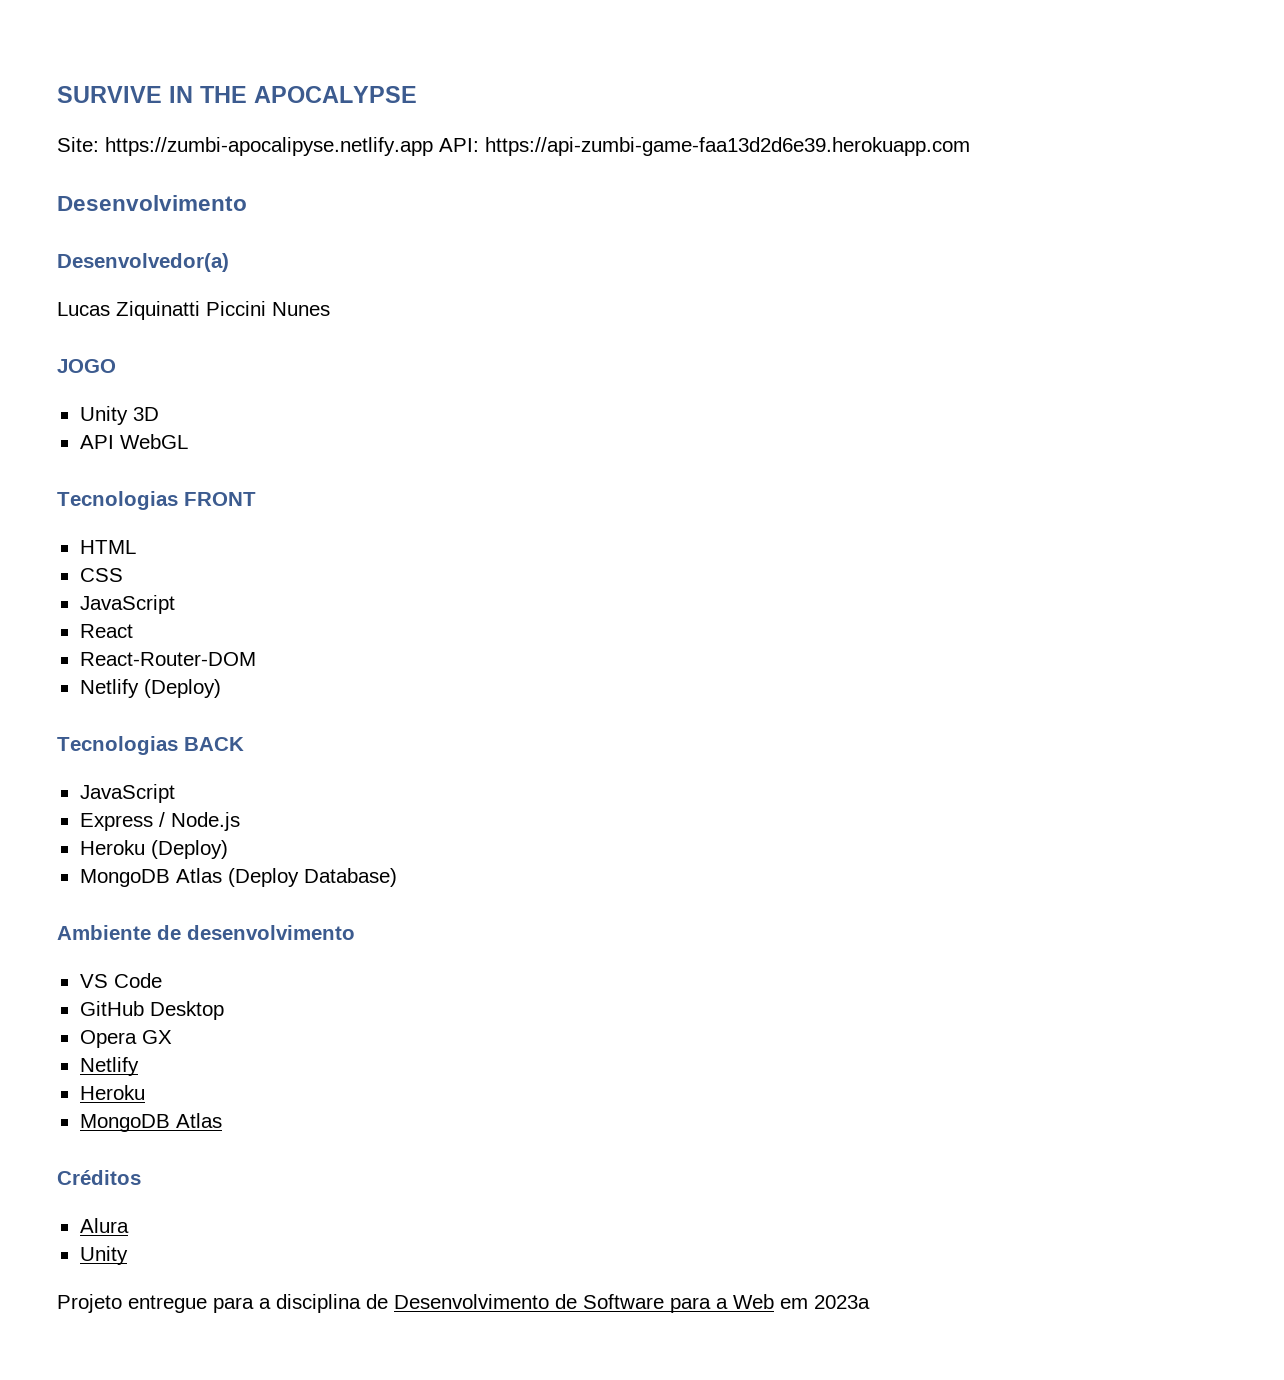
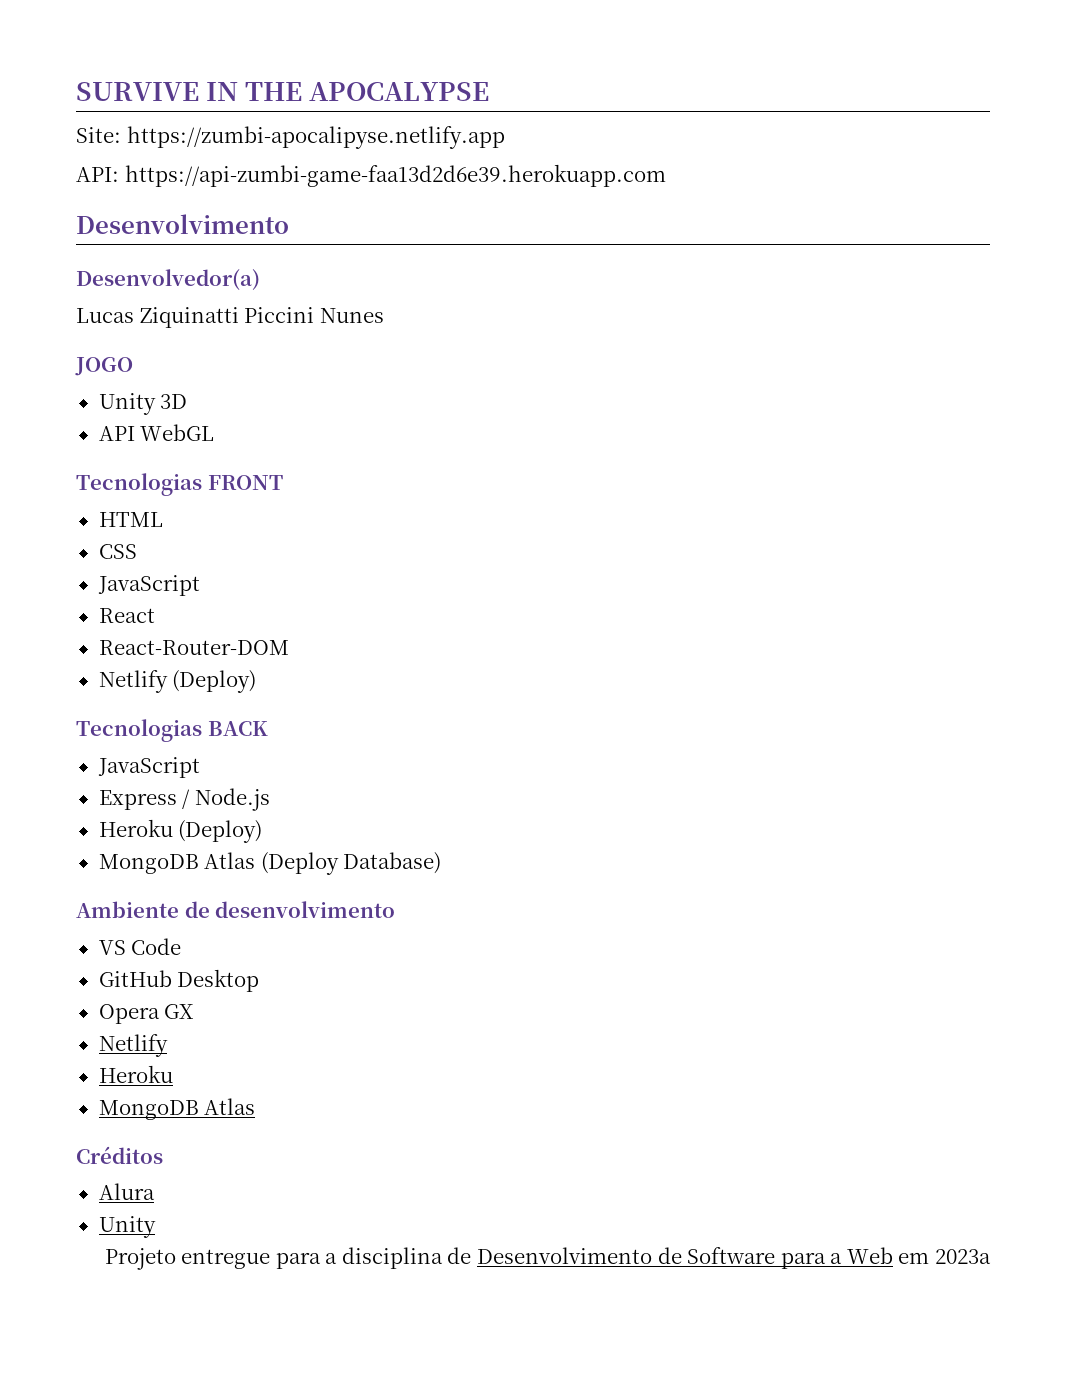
- Site: https://zumbi-apocalipyse.netlify.app API: https://api-zumbi-game-faa13d2d6e39.herokuapp.com
+ Site: https://zumbi-apocalipyse.netlify.app
+ API: https://api-zumbi-game-faa13d2d6e39.herokuapp.com

